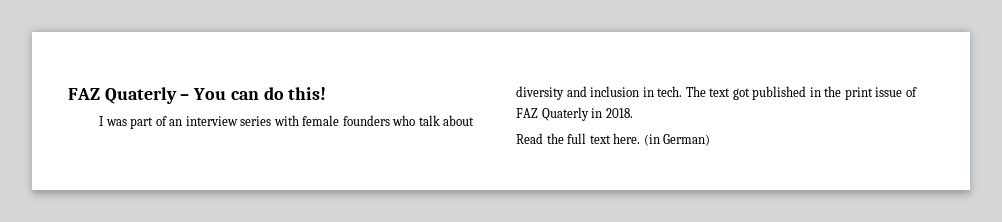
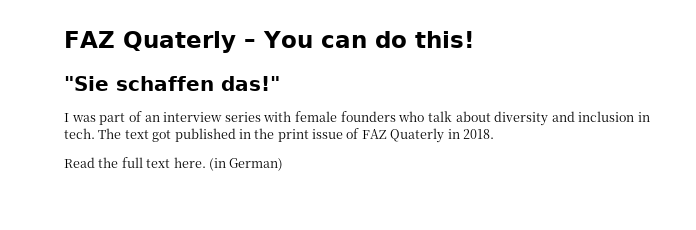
+ "Sie schaffen das!"

